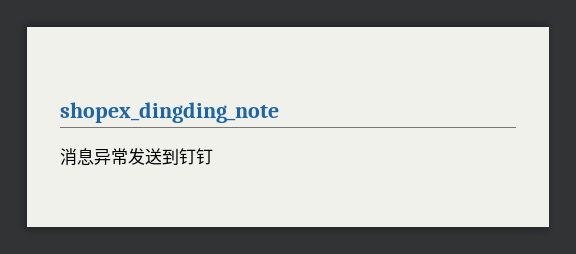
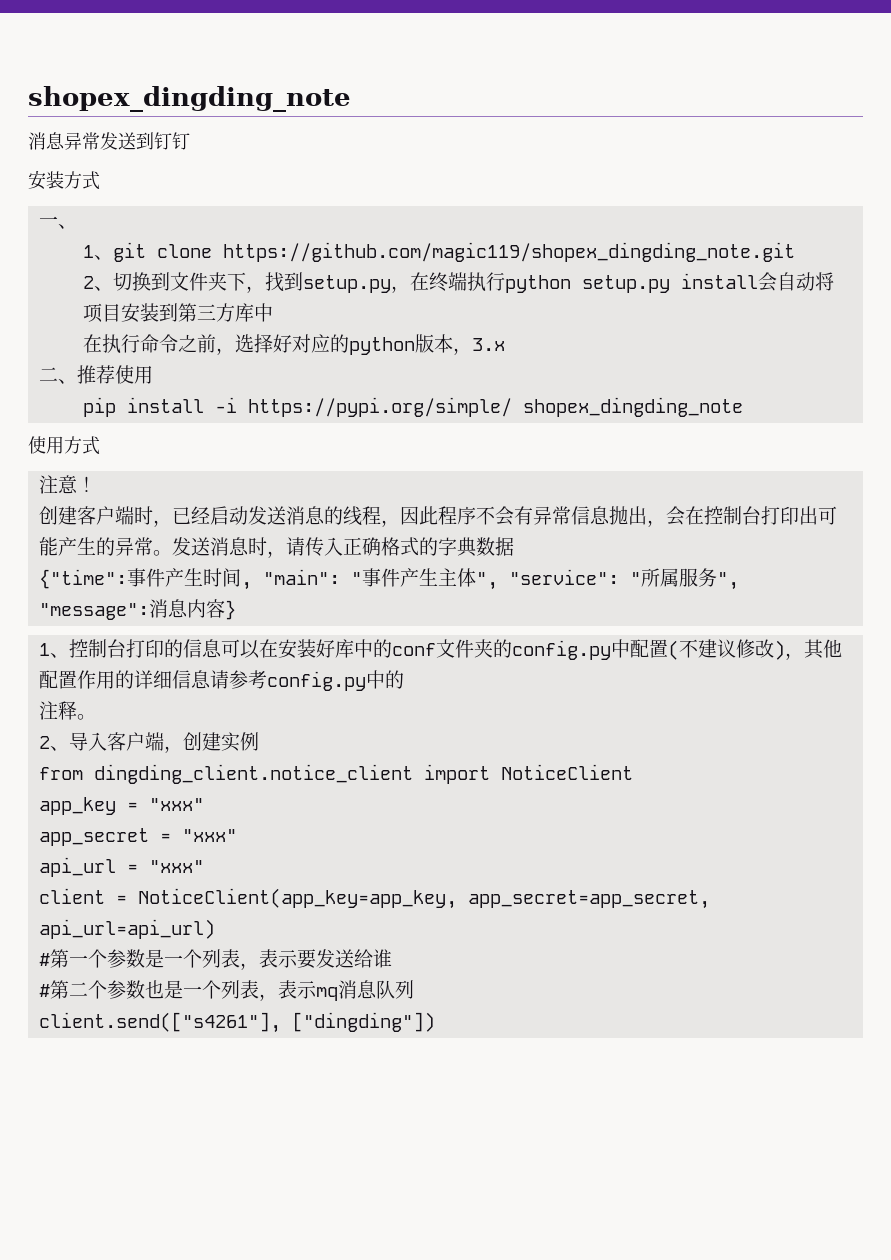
+ 安装方式
+ 一、
+ 1、git clone https://github.com/magic119/shopex_dingding_note.git
+ 2、切换到文件夹下，找到setup.py，在终端执行python setup.py install会自动将项目安装到第三方库中
+ 在执行命令之前，选择好对应的python版本，3.x
+ 二、推荐使用
+ pip install -i https://pypi.org/simple/ shopex_dingding_note
+ 使用方式
+ 注意！
+ 创建客户端时，已经启动发送消息的线程，因此程序不会有异常信息抛出，会在控制台打印出可能产生的异常。发送消息时，请传入正确格式的字典数据
+ {"time":事件产生时间, "main": "事件产生主体", "service": "所属服务", "message":消息内容}
+ 1、控制台打印的信息可以在安装好库中的conf文件夹的config.py中配置(不建议修改)，其他配置作用的详细信息请参考config.py中的
+ 注释。
+ 2、导入客户端，创建实例
+ from dingding_client.notice_client import NoticeClient
+ app_key = "xxx"
+ app_secret = "xxx"
+ api_url = "xxx"
+ client = NoticeClient(app_key=app_key, app_secret=app_secret, api_url=api_url)
+ #第一个参数是一个列表，表示要发送给谁
+ #第二个参数也是一个列表，表示mq消息队列
+ client.send(["s4261"], ["dingding"])

